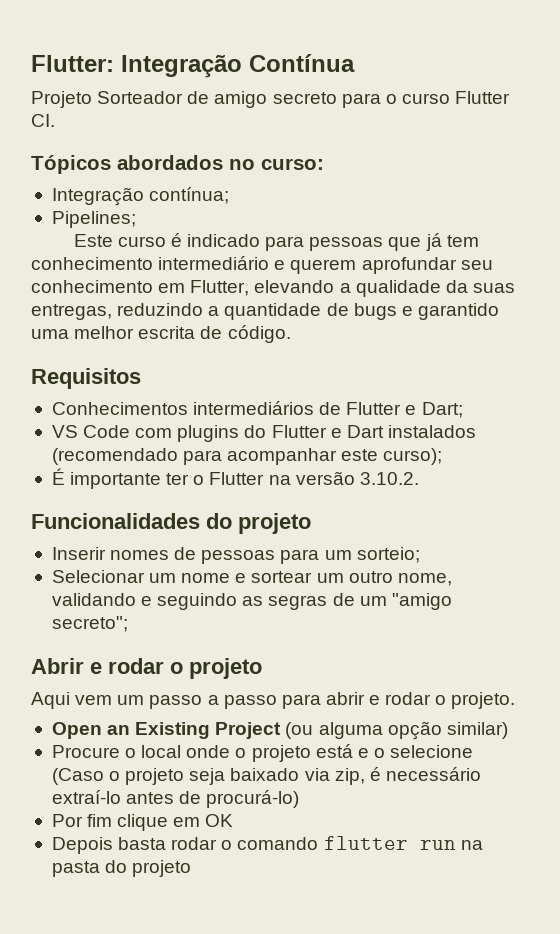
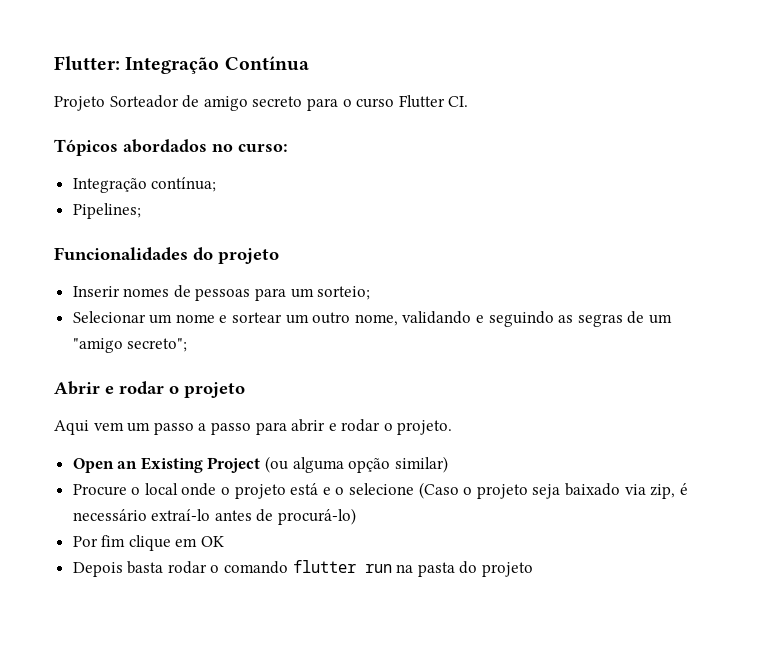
- Este curso é indicado para pessoas que já tem conhecimento intermediário e querem aprofundar seu conhecimento em Flutter, elevando a qualidade da suas entregas, reduzindo a quantidade de bugs e garantido uma melhor escrita de código.
- Requisitos
- Conhecimentos intermediários de Flutter e Dart;
- VS Code com plugins do Flutter e Dart instalados (recomendado para acompanhar este curso);
- É importante ter o Flutter na versão 3.10.2.

